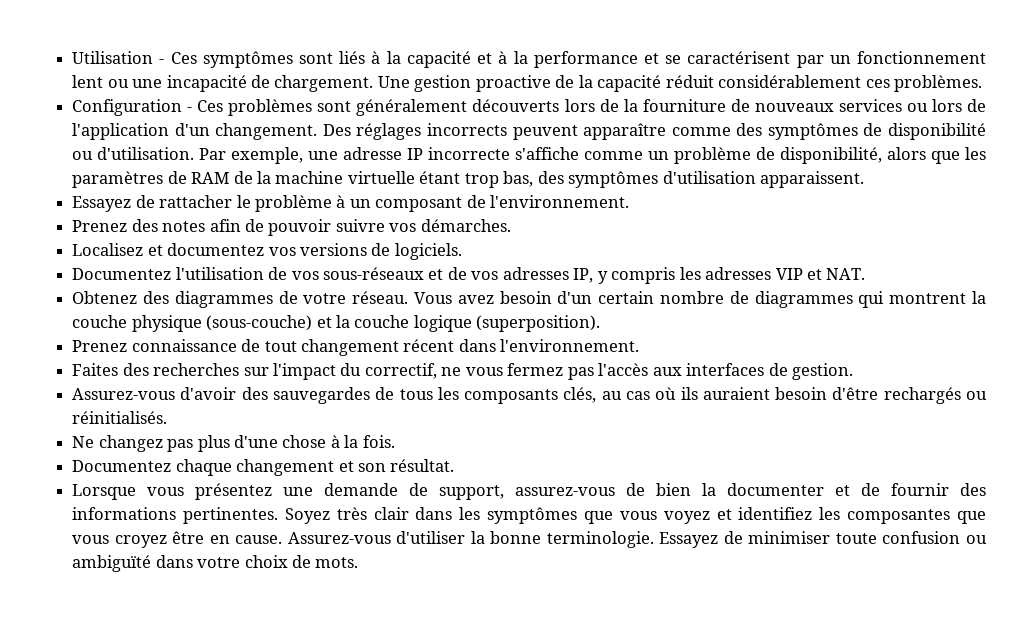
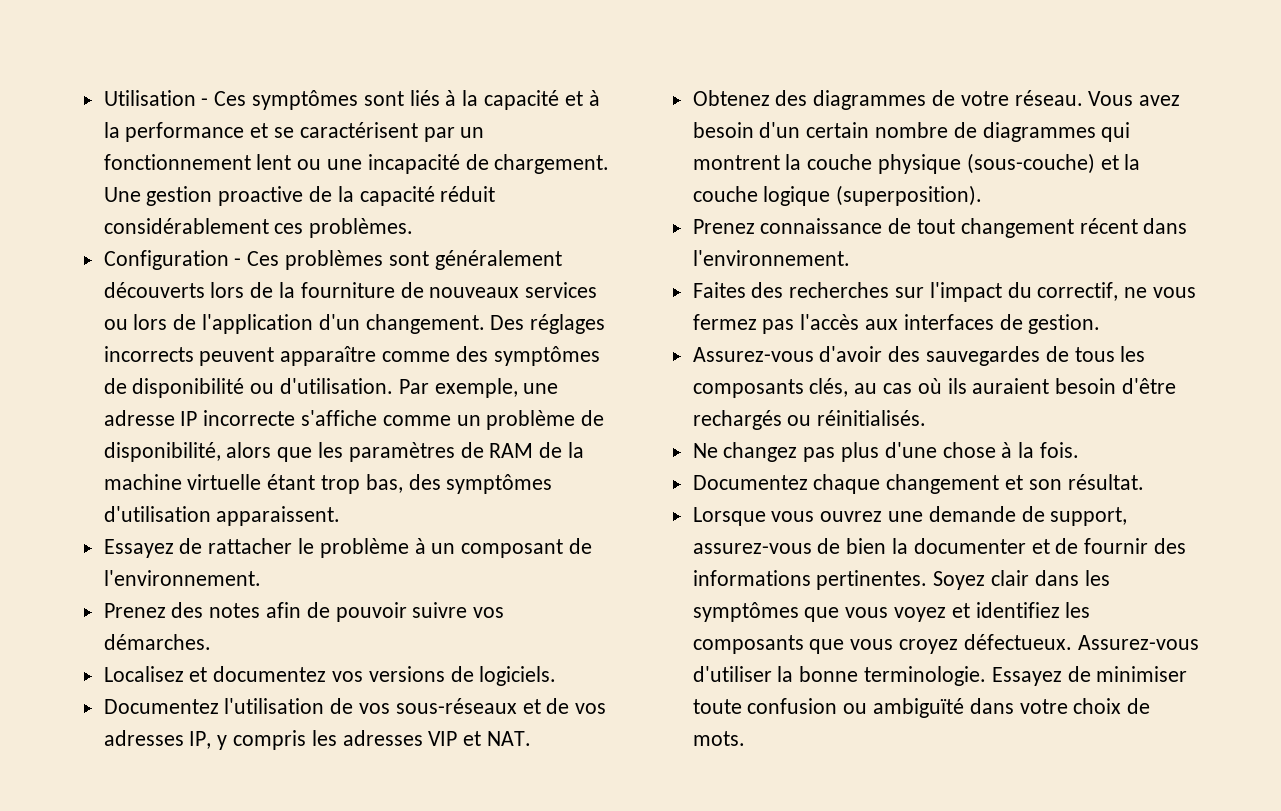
- Lorsque vous présentez une demande de support, assurez-vous de bien la documenter et de fournir des informations pertinentes.
+ Lorsque vous ouvrez une demande de support, assurez-vous de bien la documenter et de fournir des informations pertinentes.
- Soyez très clair dans les symptômes que vous voyez et identifiez les composantes que vous croyez être en cause.
+ Soyez clair dans les symptômes que vous voyez et identifiez les composants que vous croyez défectueux.

